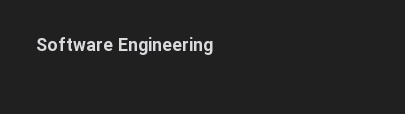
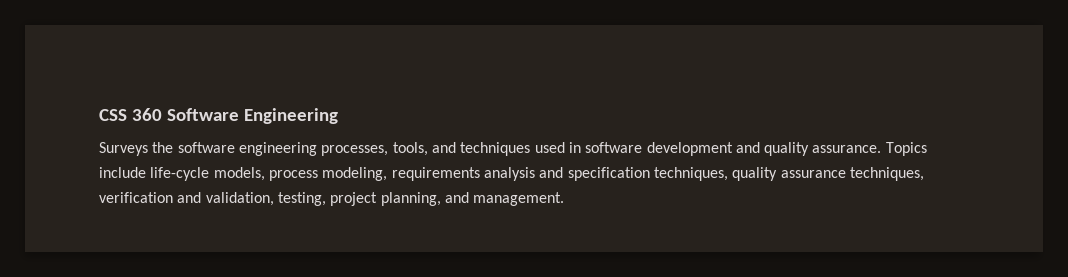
- Software Engineering
+ CSS 360 Software Engineering
+ Surveys the software engineering processes, tools, and techniques used in software development and quality assurance. Topics include life-cycle models, process modeling, requirements analysis and specification techniques, quality assurance techniques, verification and validation, testing, project planning, and management.

